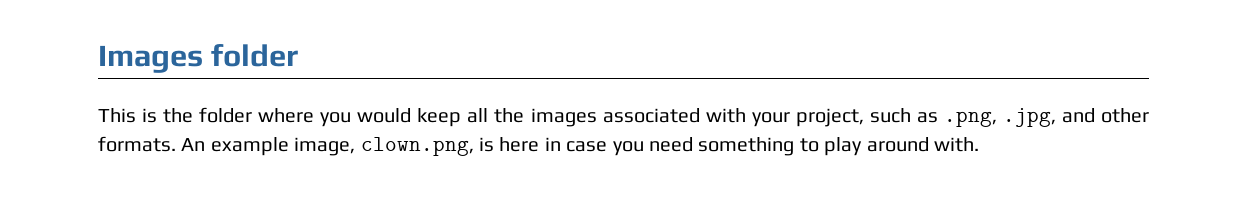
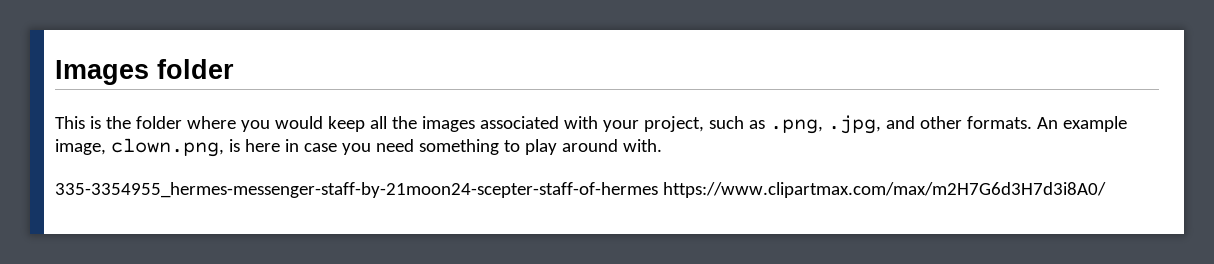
+ 335-3354955_hermes-messenger-staff-by-21moon24-scepter-staff-of-hermes https://www.clipartmax.com/max/m2H7G6d3H7d3i8A0/

